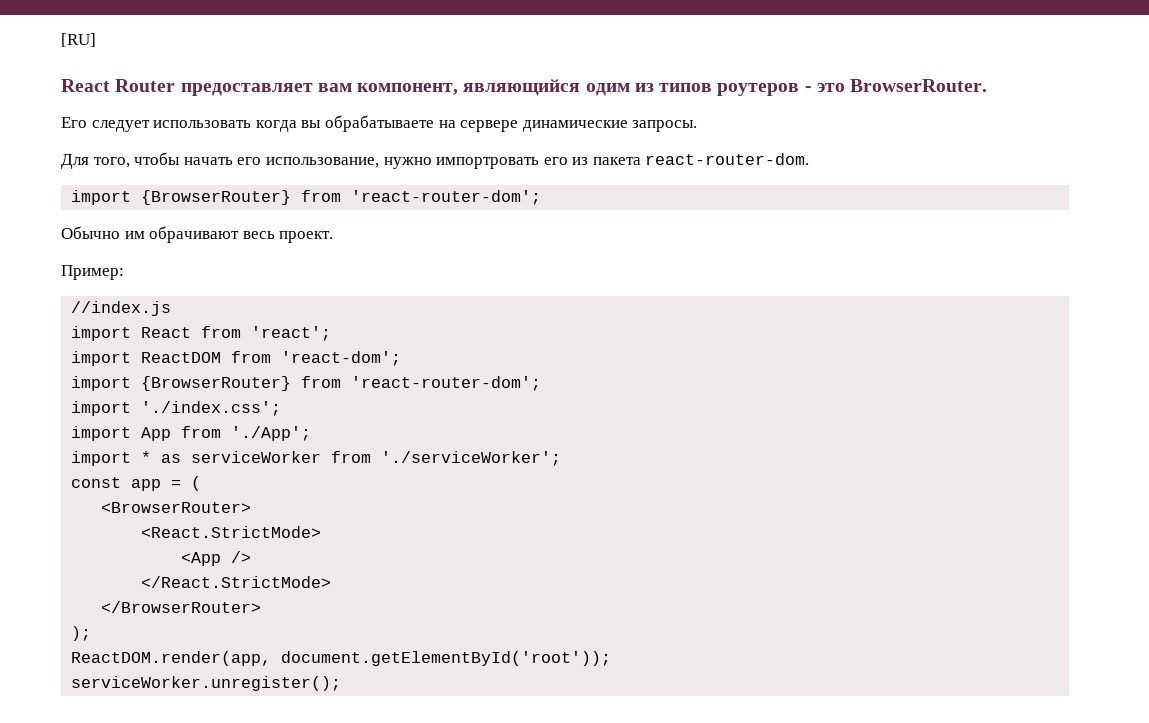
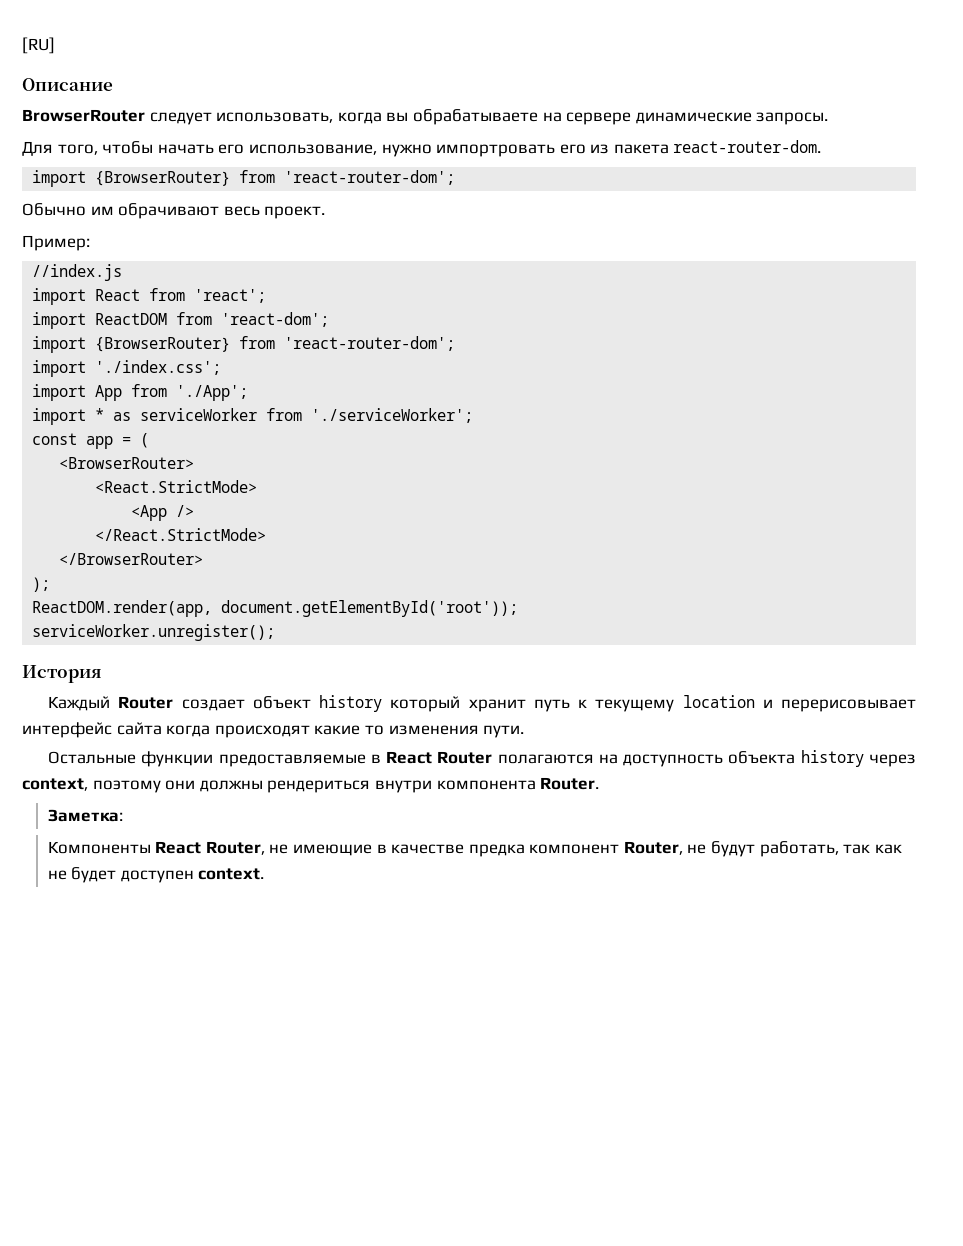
- React Router предоставляет вам компонент, являющийся одим из типов роутеров - это BrowserRouter.
- Его следует использовать когда вы обрабатываете на сервере динамические запросы.
+ Описание
+ BrowserRouter следует использовать, когда вы обрабатываете на сервере динамические запросы.
+ История
+ Каждый Router создает объект history который хранит путь к текущему location и перерисовывает интерфейс сайта когда происходят какие то изменения пути.
+ Остальные функции предоставляемые в React Router полагаются на доступность объекта history через context, поэтому они должны рендериться внутри компонента Router.
+ Заметка:
+ Компоненты React Router, не имеющие в качестве предка компонент Router, не будут работать, так как не будет доступен context.

